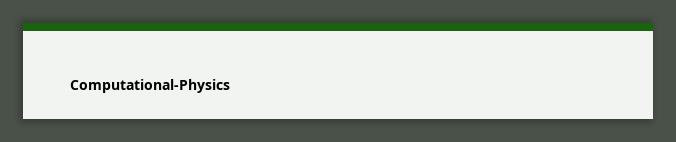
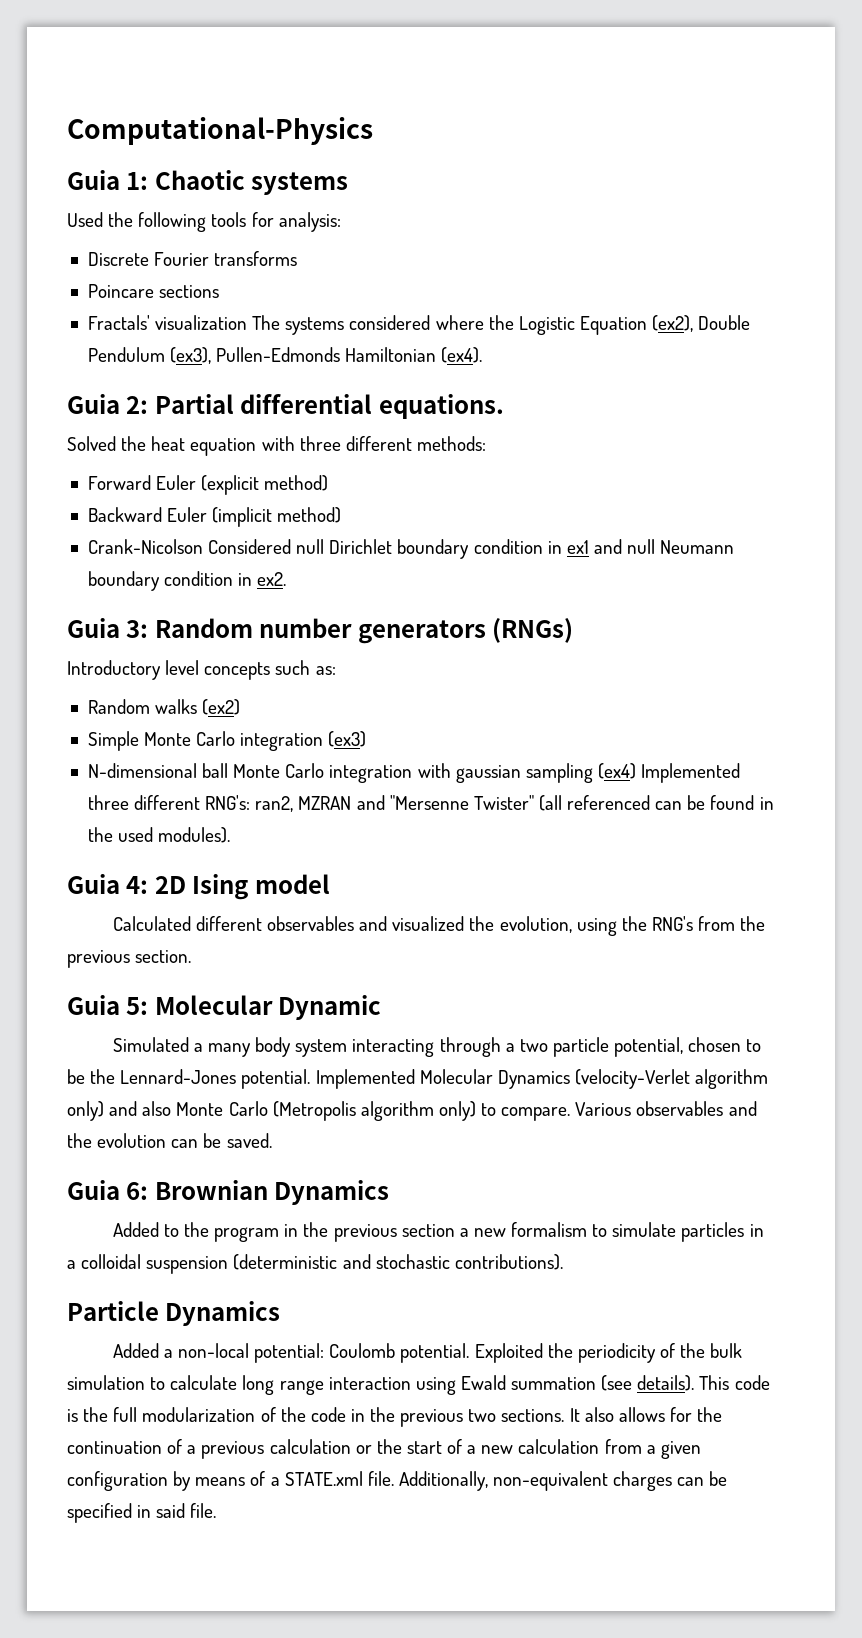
+ Guia 1: Chaotic systems
+ Used the following tools for analysis:
+ Discrete Fourier transforms
+ Poincare sections
+ Fractals' visualization The systems considered where the Logistic Equation (ex2), Double Pendulum (ex3), Pullen-Edmonds Hamiltonian (ex4).
+ Guia 2: Partial differential equations.
+ Solved the heat equation with three different methods:
+ Forward Euler (explicit method)
+ Backward Euler (implicit method)
+ Crank-Nicolson Considered null Dirichlet boundary condition in ex1 and null Neumann boundary condition in ex2.
+ Guia 3: Random number generators (RNGs)
+ Introductory level concepts such as:
+ Random walks (ex2)
+ Simple Monte Carlo integration (ex3)
+ N-dimensional ball Monte Carlo integration with gaussian sampling (ex4) Implemented three different RNG's: ran2, MZRAN and "Mersenne Twister" (all referenced can be found in the used modules).
+ Guia 4: 2D Ising model
+ Calculated different observables and visualized the evolution, using the RNG's from the previous section.
+ Guia 5: Molecular Dynamic
+ Simulated a many body system interacting through a two particle potential, chosen to be the Lennard-Jones potential. Implemented Molecular Dynamics (velocity-Verlet algorithm only) and also Monte Carlo (Metropolis algorithm only) to compare. Various observables and the evolution can be saved.
+ Guia 6: Brownian Dynamics
+ Added to the program in the previous section a new formalism to simulate particles in a colloidal suspension (deterministic and stochastic contributions).
+ Particle Dynamics
+ Added a non-local potential: Coulomb potential. Exploited the periodicity of the bulk simulation to calculate long range interaction using Ewald summation (see details). This code is the full modularization of the code in the previous two sections. It also allows for the continuation of a previous calculation or the start of a new calculation from a given configuration by means of a STATE.xml file. Additionally, non-equivalent charges can be specified in said file.

